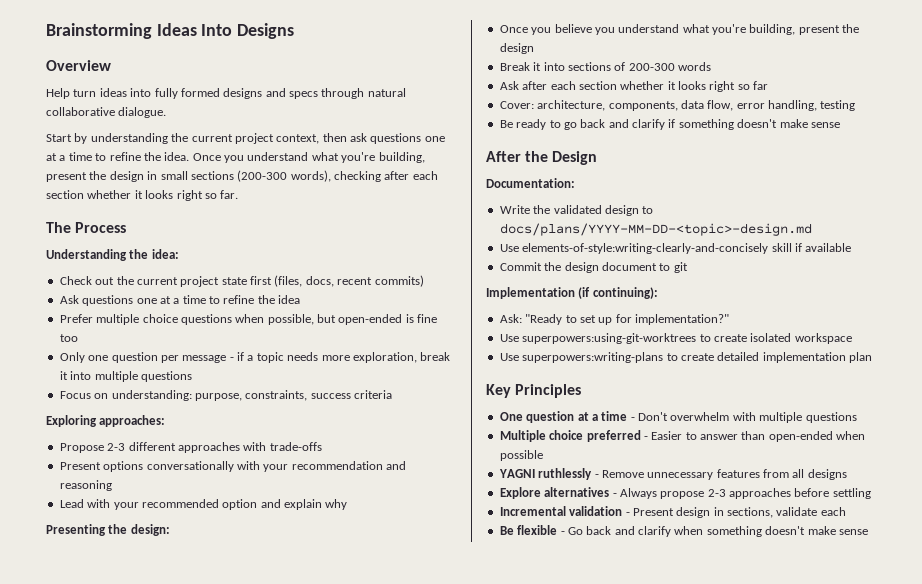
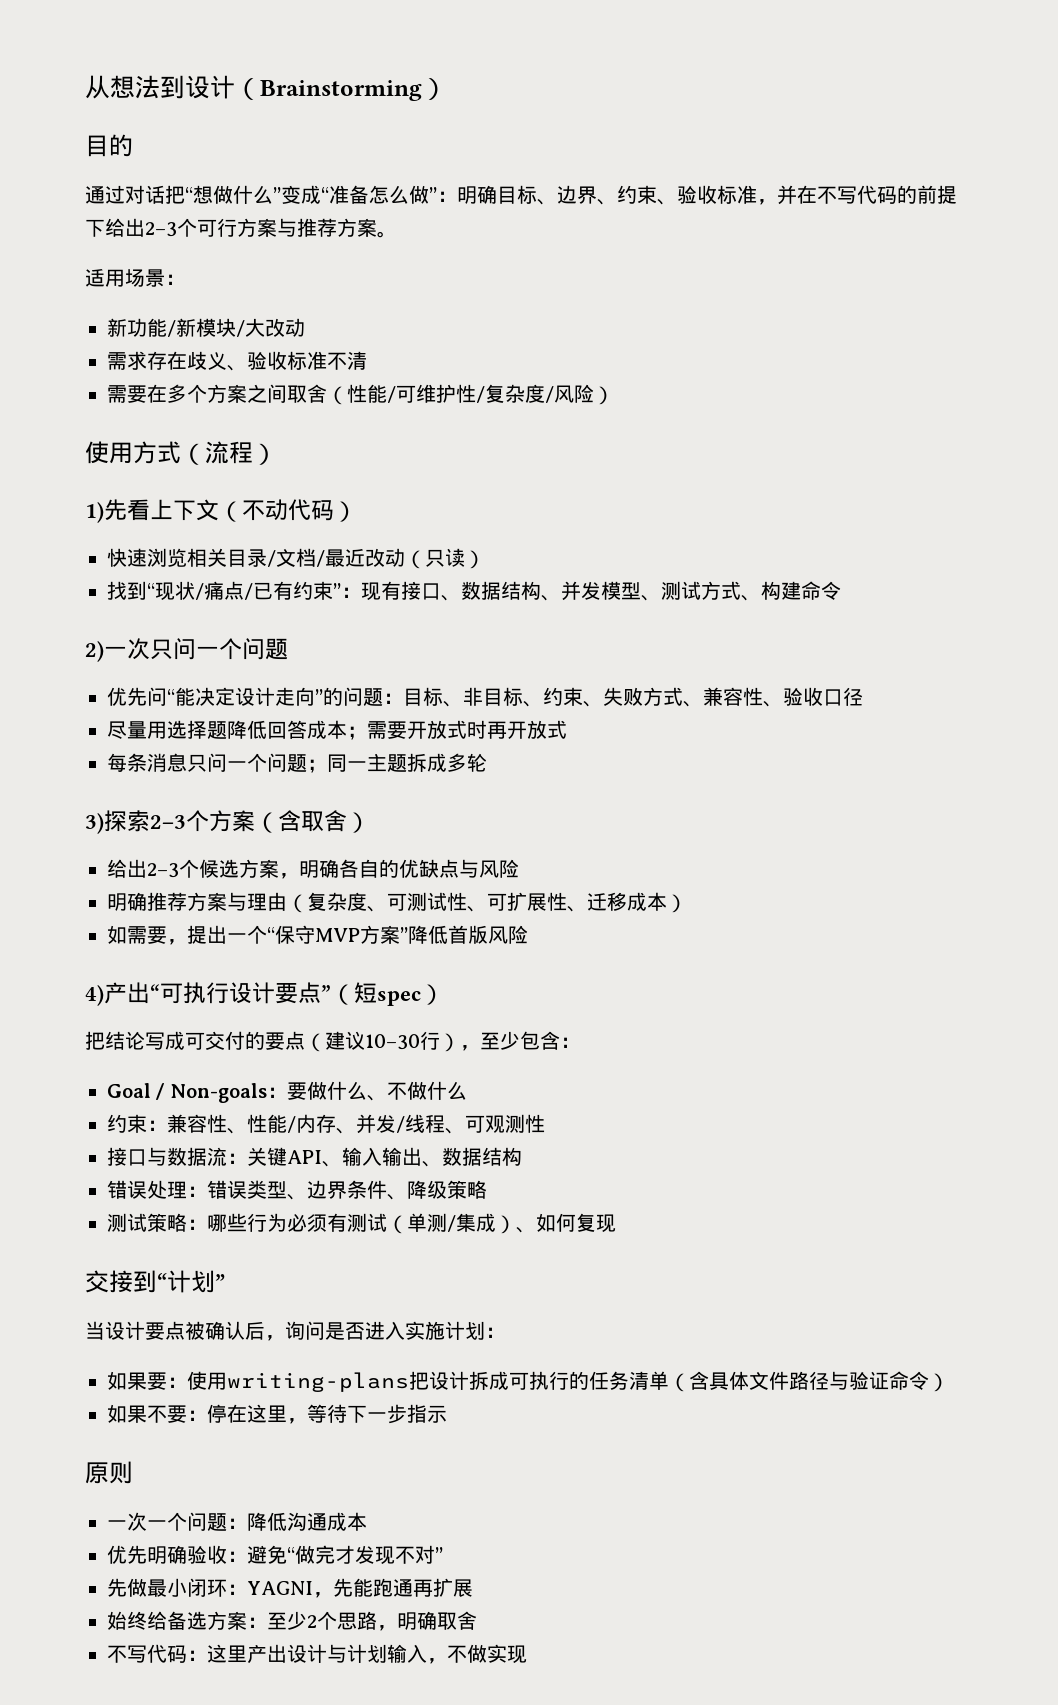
- Brainstorming Ideas Into Designs
- Overview
- Help turn ideas into fully formed designs and specs through natural collaborative dialogue.
- Start by understanding the current project context, then ask questions one at a time to refine the idea. Once you understand what you're building, present the design in small sections (200-300 words), checking after each section whether it looks right so far.
- The Process
- Understanding the idea:
- Check out the current project state first (files, docs, recent commits)
- Ask questions one at a time to refine the idea
- Prefer multiple choice questions when possible, but open-ended is fine too
- Only one question per message - if a topic needs more exploration, break it into multiple questions
- Focus on understanding: purpose, constraints, success criteria
- Exploring approaches:
- Propose 2-3 different approaches with trade-offs
- Present options conversationally with your recommendation and reasoning
- Lead with your recommended option and explain why
- Presenting the design:
- Once you believe you understand what you're building, present the design
- Break it into sections of 200-300 words
- Ask after each section whether it looks right so far
- Cover: architecture, components, data flow, error handling, testing
- Be ready to go back and clarify if something doesn't make sense
- After the Design
- Documentation:
- Write the validated design to docs/plans/YYYY-MM-DD-<topic>-design.md
- Use elements-of-style:writing-clearly-and-concisely skill if available
- Commit the design document to git
- Implementation (if continuing):
- Ask: "Ready to set up for implementation?"
- Use superpowers:using-git-worktrees to create isolated workspace
- Use superpowers:writing-plans to create detailed implementation plan
- Key Principles
- One question at a time - Don't overwhelm with multiple questions
- Multiple choice preferred - Easier to answer than open-ended when possible
- YAGNI ruthlessly - Remove unnecessary features from all designs
- Explore alternatives - Always propose 2-3 approaches before settling
- Incremental validation - Present design in sections, validate each
- Be flexible - Go back and clarify when something doesn't make sense
+ 从想法到设计（Brainstorming）
+ 目的
+ 通过对话把“想做什么”变成“准备怎么做”：明确目标、边界、约束、验收标准，并在不写代码的前提下给出2–3个可行方案与推荐方案。
+ 适用场景：
+ 新功能/新模块/大改动
+ 需求存在歧义、验收标准不清
+ 需要在多个方案之间取舍（性能/可维护性/复杂度/风险）
+ 使用方式（流程）
+ 1)先看上下文（不动代码）
+ 快速浏览相关目录/文档/最近改动（只读）
+ 找到“现状/痛点/已有约束”：现有接口、数据结构、并发模型、测试方式、构建命令
+ 2)一次只问一个问题
+ 优先问“能决定设计走向”的问题：目标、非目标、约束、失败方式、兼容性、验收口径
+ 尽量用选择题降低回答成本；需要开放式时再开放式
+ 每条消息只问一个问题；同一主题拆成多轮
+ 3)探索2–3个方案（含取舍）
+ 给出2–3个候选方案，明确各自的优缺点与风险
+ 明确推荐方案与理由（复杂度、可测试性、可扩展性、迁移成本）
+ 如需要，提出一个“保守MVP方案”降低首版风险
+ 4)产出“可执行设计要点”（短spec）
+ 把结论写成可交付的要点（建议10–30行），至少包含：
+ Goal / Non-goals：要做什么、不做什么
+ 约束：兼容性、性能/内存、并发/线程、可观测性
+ 接口与数据流：关键API、输入输出、数据结构
+ 错误处理：错误类型、边界条件、降级策略
+ 测试策略：哪些行为必须有测试（单测/集成）、如何复现
+ 交接到“计划”
+ 当设计要点被确认后，询问是否进入实施计划：
+ 如果要：使用writing-plans把设计拆成可执行的任务清单（含具体文件路径与验证命令）
+ 如果不要：停在这里，等待下一步指示
+ 原则
+ 一次一个问题：降低沟通成本
+ 优先明确验收：避免“做完才发现不对”
+ 先做最小闭环：YAGNI，先能跑通再扩展
+ 始终给备选方案：至少2个思路，明确取舍
+ 不写代码：这里产出设计与计划输入，不做实现

